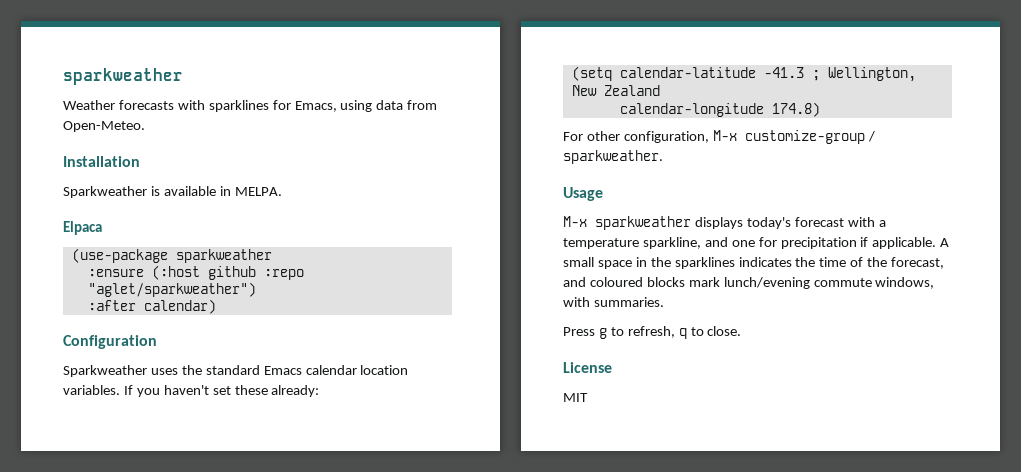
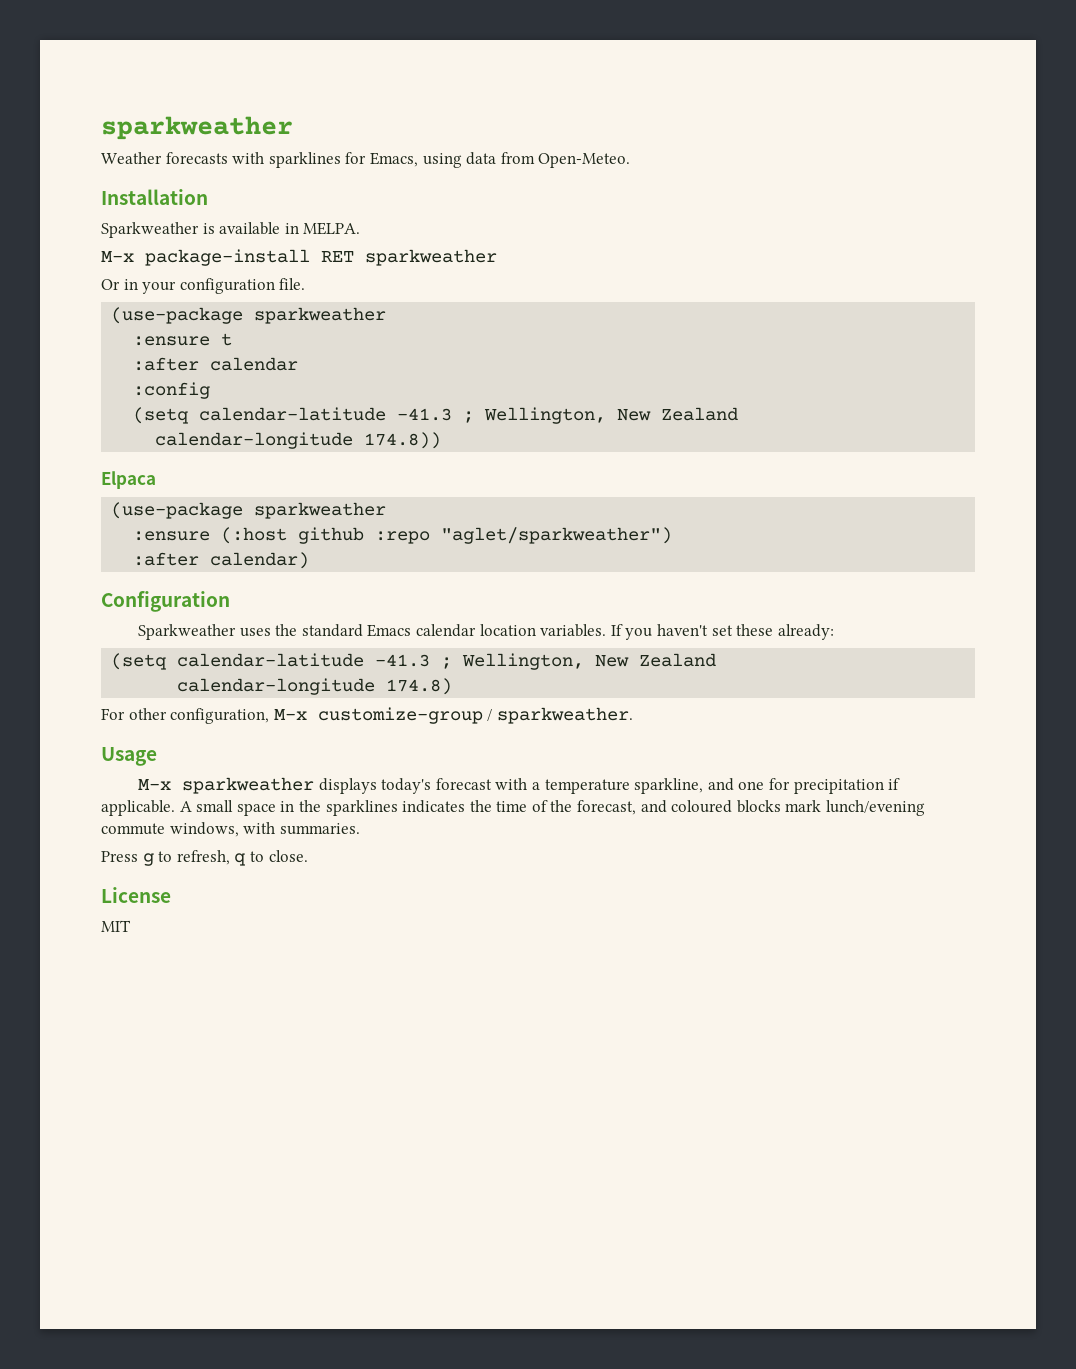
+ M-x package-install RET sparkweather
+ Or in your configuration file.
+ (use-package sparkweather
+ :ensure t
+ :after calendar
+ :config
+ (setq calendar-latitude -41.3 ; Wellington, New Zealand
+ calendar-longitude 174.8))

